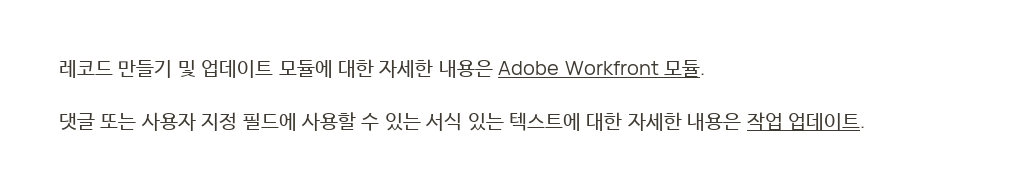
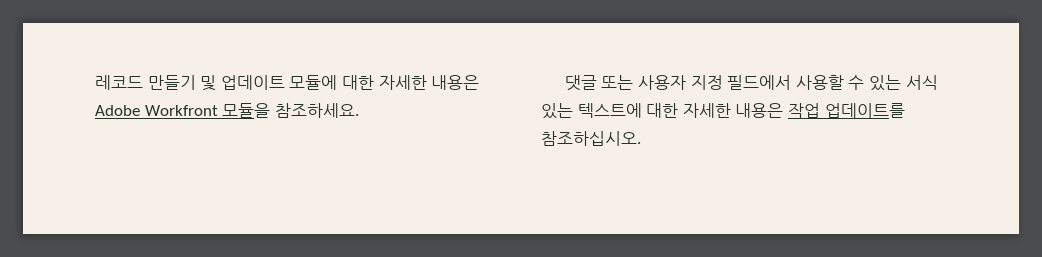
- 레코드 만들기 및 업데이트 모듈에 대한 자세한 내용은 Adobe Workfront 모듈.
+ 레코드 만들기 및 업데이트 모듈에 대한 자세한 내용은 Adobe Workfront 모듈을 참조하세요.
- 댓글 또는 사용자 지정 필드에 사용할 수 있는 서식 있는 텍스트에 대한 자세한 내용은 작업 업데이트.
+ 댓글 또는 사용자 지정 필드에서 사용할 수 있는 서식 있는 텍스트에 대한 자세한 내용은 작업 업데이트를 참조하십시오.

